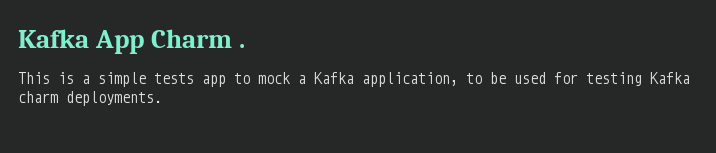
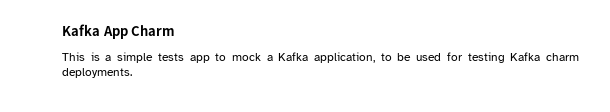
- Kafka App Charm .
+ Kafka App Charm

